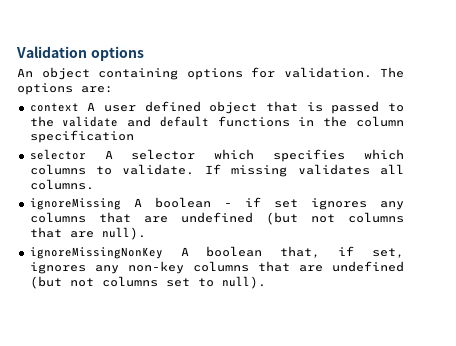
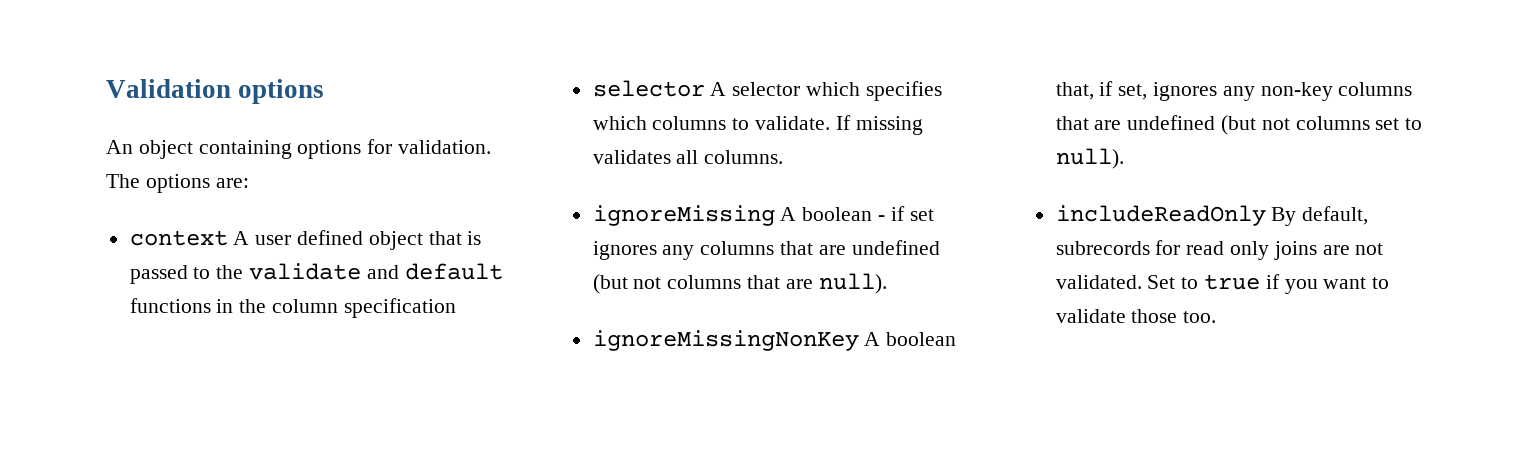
+ includeReadOnly By default, subrecords for read only joins are not validated. Set to true if you want to validate those too.

